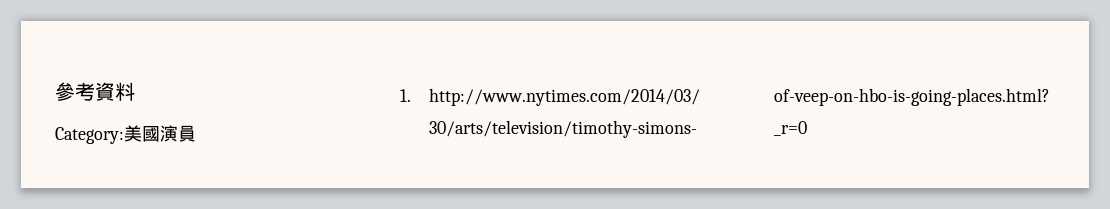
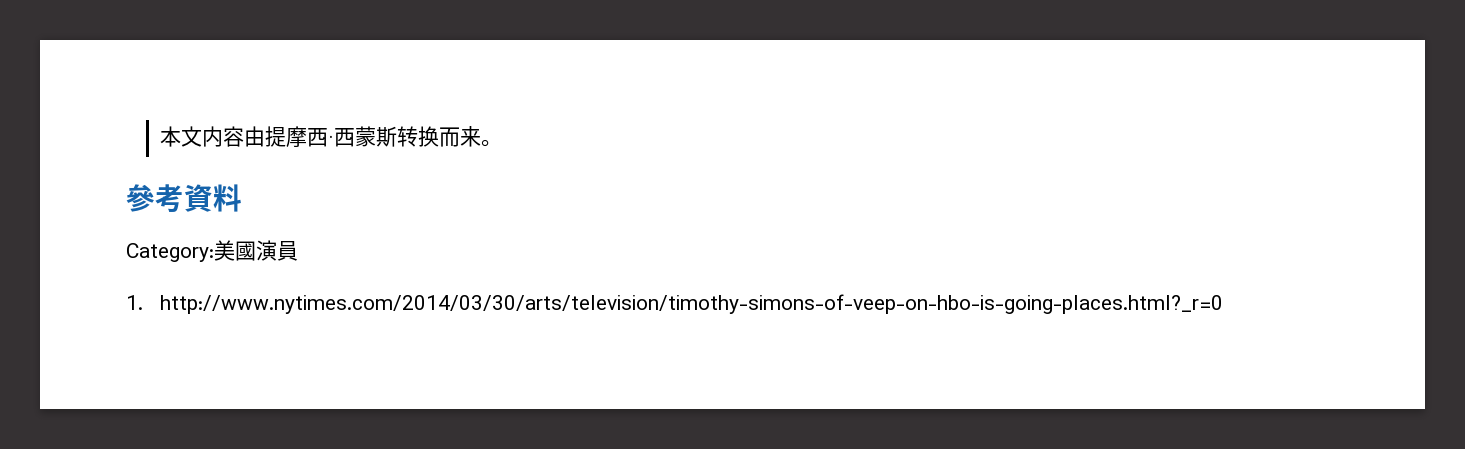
+ 本文内容由提摩西·西蒙斯转换而来。

